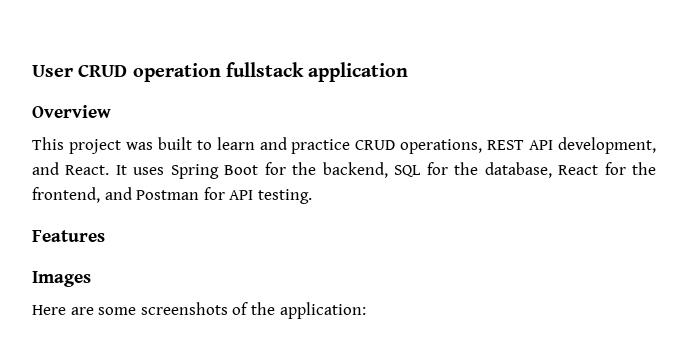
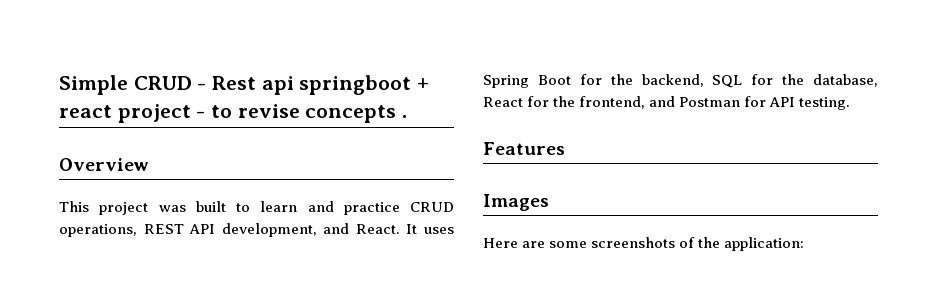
- User CRUD operation fullstack application
+ Simple CRUD - Rest api springboot + react project - to revise concepts .

